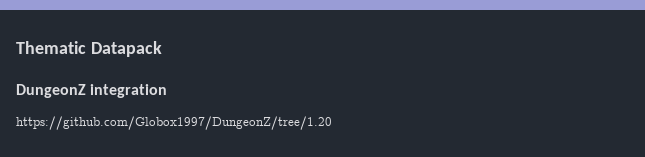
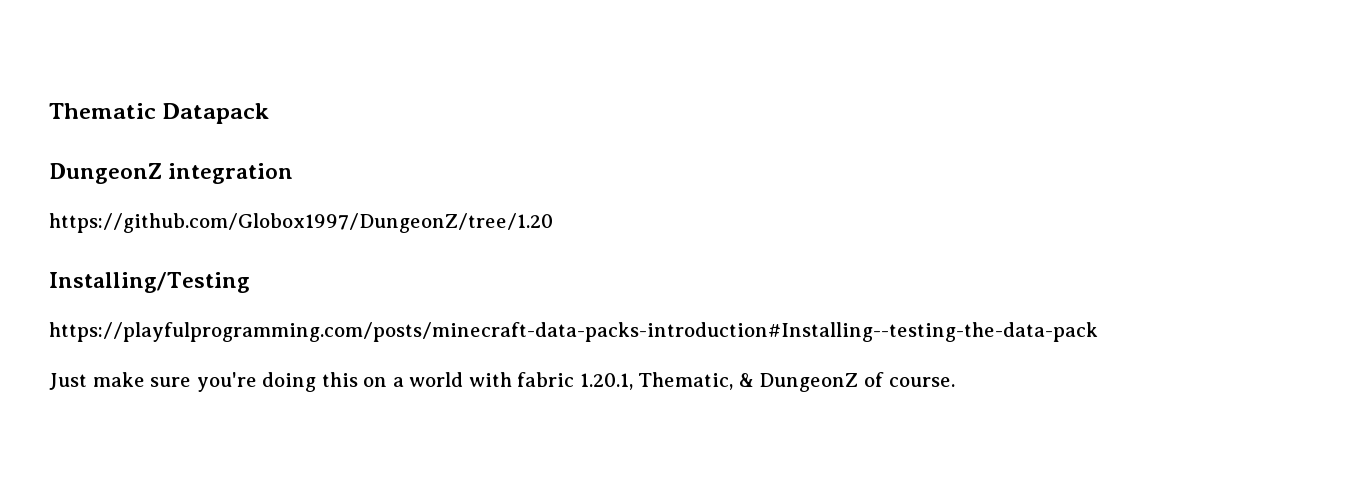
+ Installing/Testing
+ https://playfulprogramming.com/posts/minecraft-data-packs-introduction#Installing--testing-the-data-pack
+ Just make sure you're doing this on a world with fabric 1.20.1, Thematic, & DungeonZ of course.

